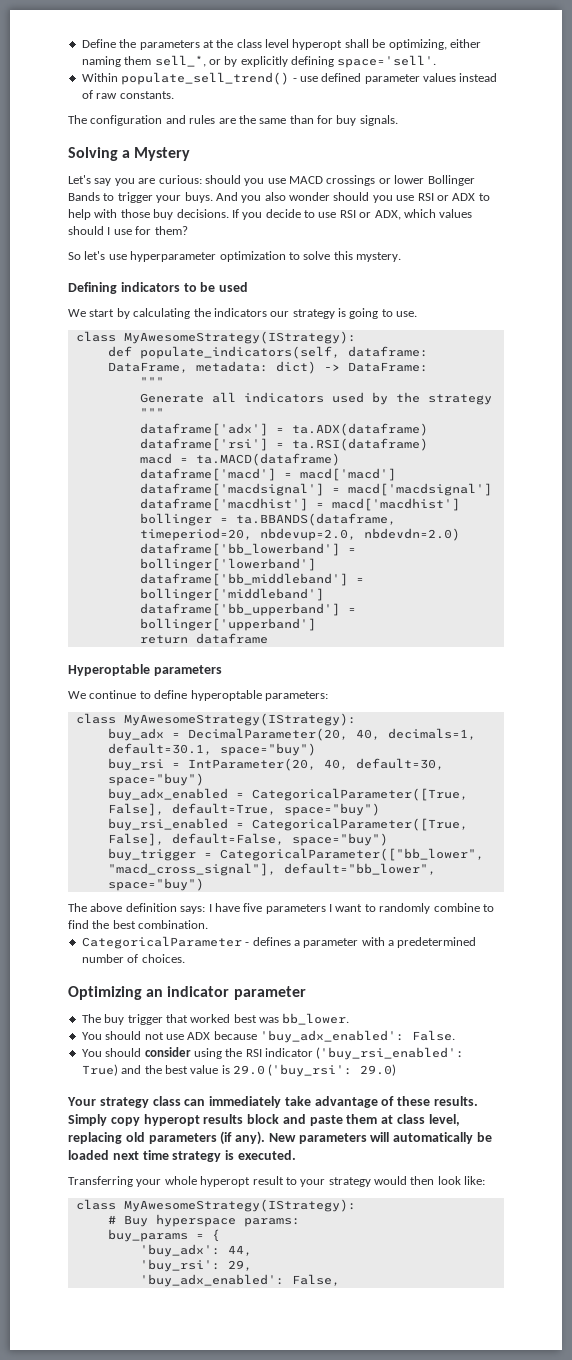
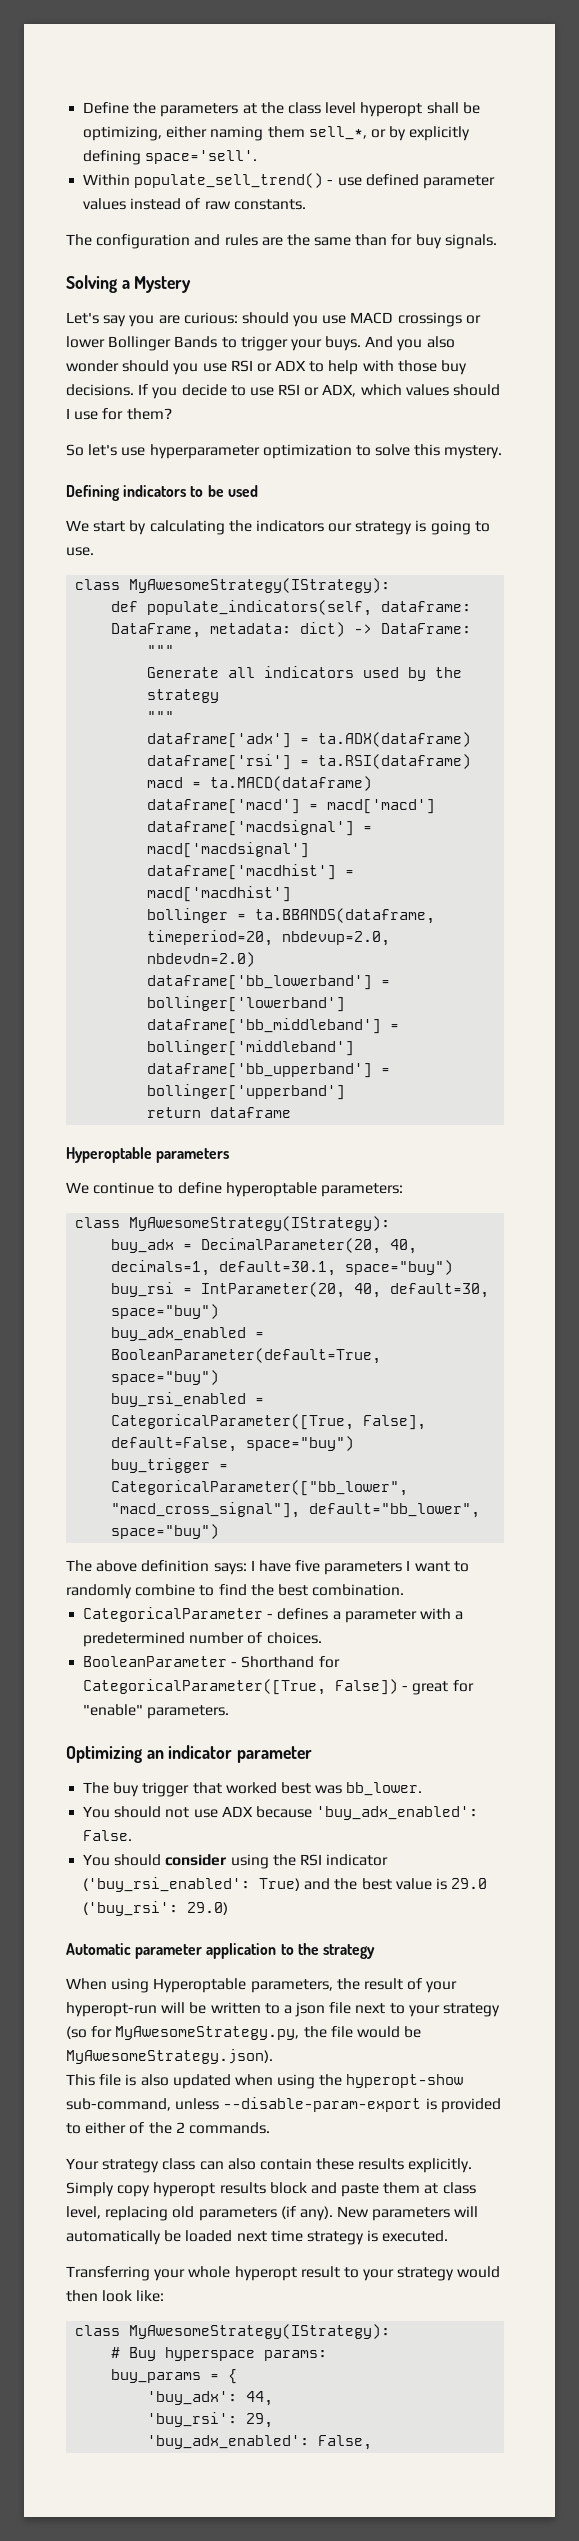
- buy_adx_enabled = CategoricalParameter([True, False], default=True, space="buy")
+ buy_adx_enabled = BooleanParameter(default=True, space="buy")
+ BooleanParameter - Shorthand for CategoricalParameter([True, False]) - great for "enable" parameters.
- Your strategy class can immediately take advantage of these results.
+ Automatic parameter application to the strategy
+ When using Hyperoptable parameters, the result of your hyperopt-run will be written to a json file next to your strategy (so for MyAwesomeStrategy.py, the file would be MyAwesomeStrategy.json).
+ This file is also updated when using the hyperopt-show sub-command, unless --disable-param-export is provided to either of the 2 commands.
+ Your strategy class can also contain these results explicitly.

